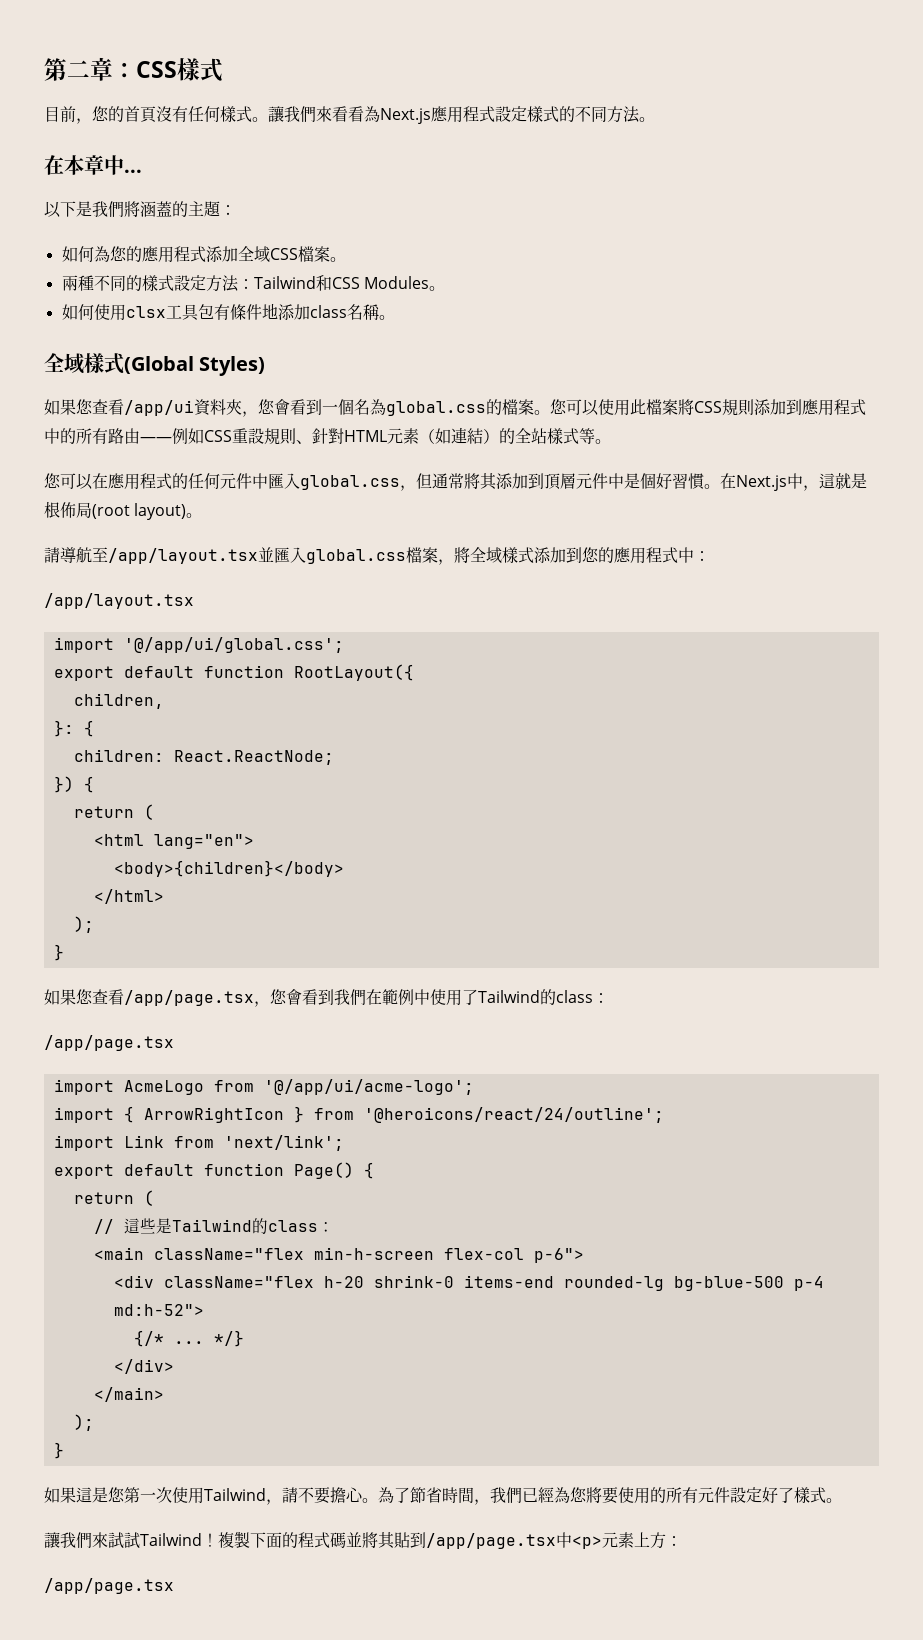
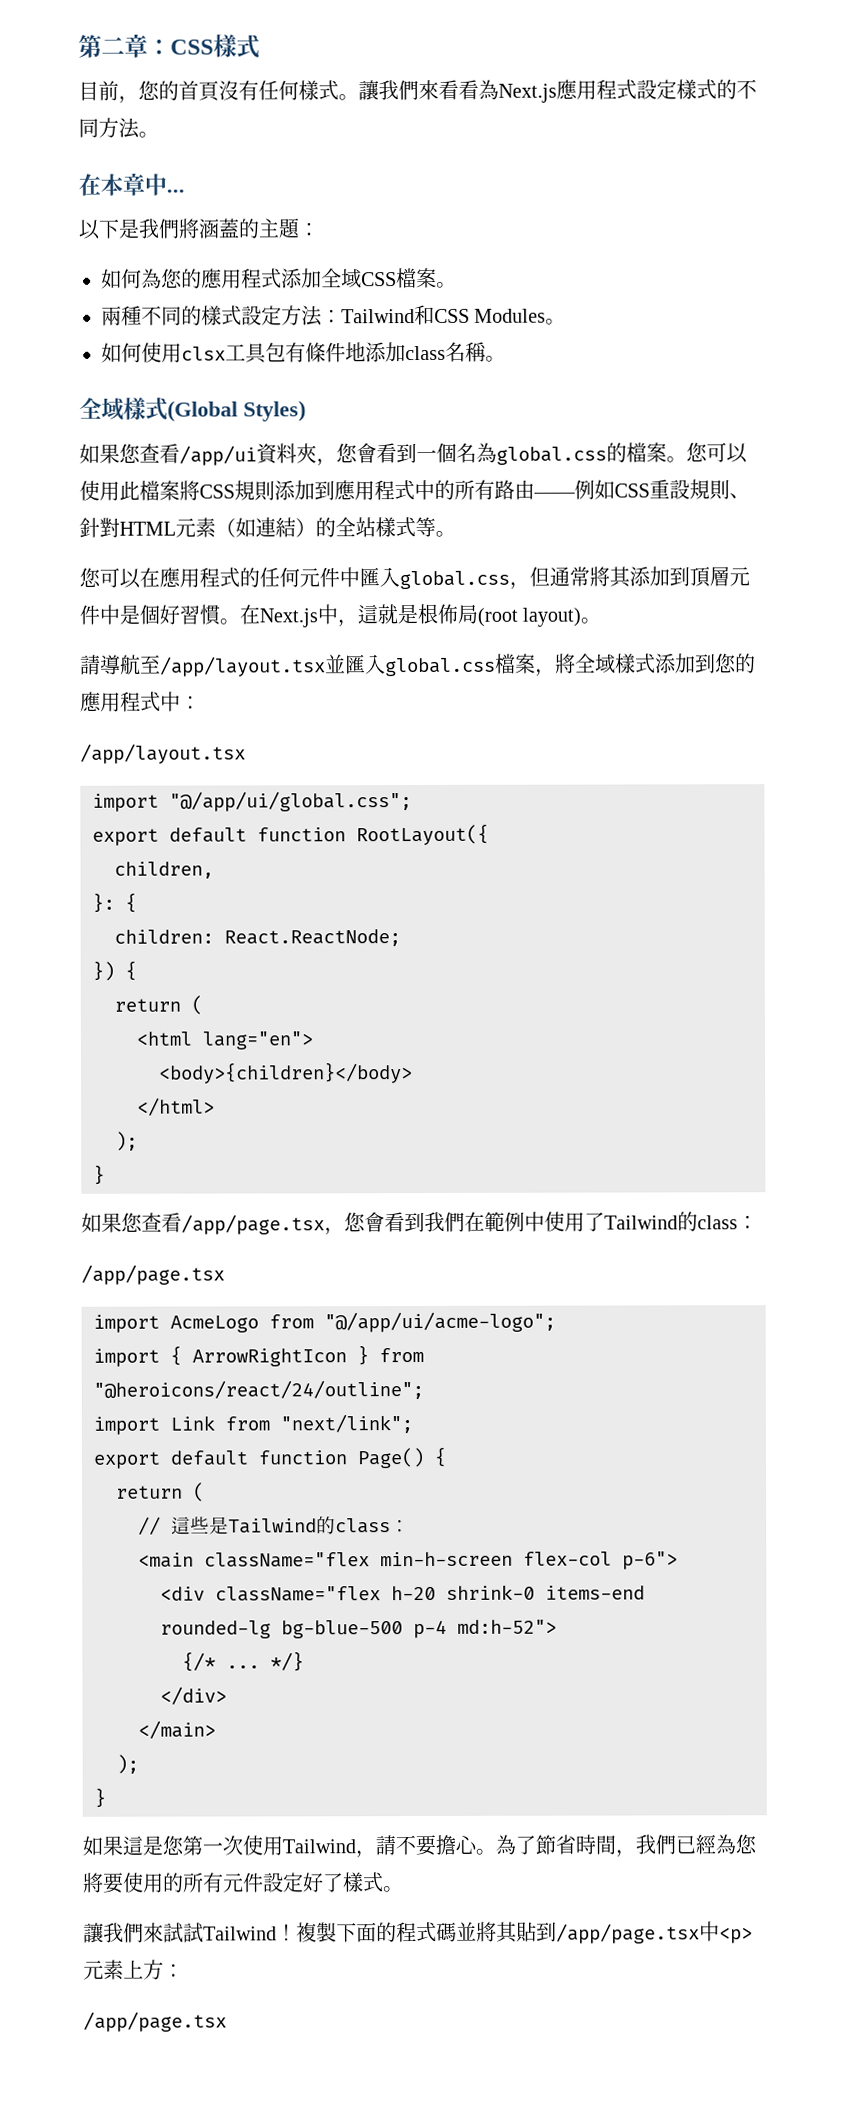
- import '@/app/ui/global.css';
+ import "@/app/ui/global.css";
- import AcmeLogo from '@/app/ui/acme-logo';
+ import AcmeLogo from "@/app/ui/acme-logo";
- import { ArrowRightIcon } from '@heroicons/react/24/outline';
+ import { ArrowRightIcon } from "@heroicons/react/24/outline";
- import Link from 'next/link';
+ import Link from "next/link";

